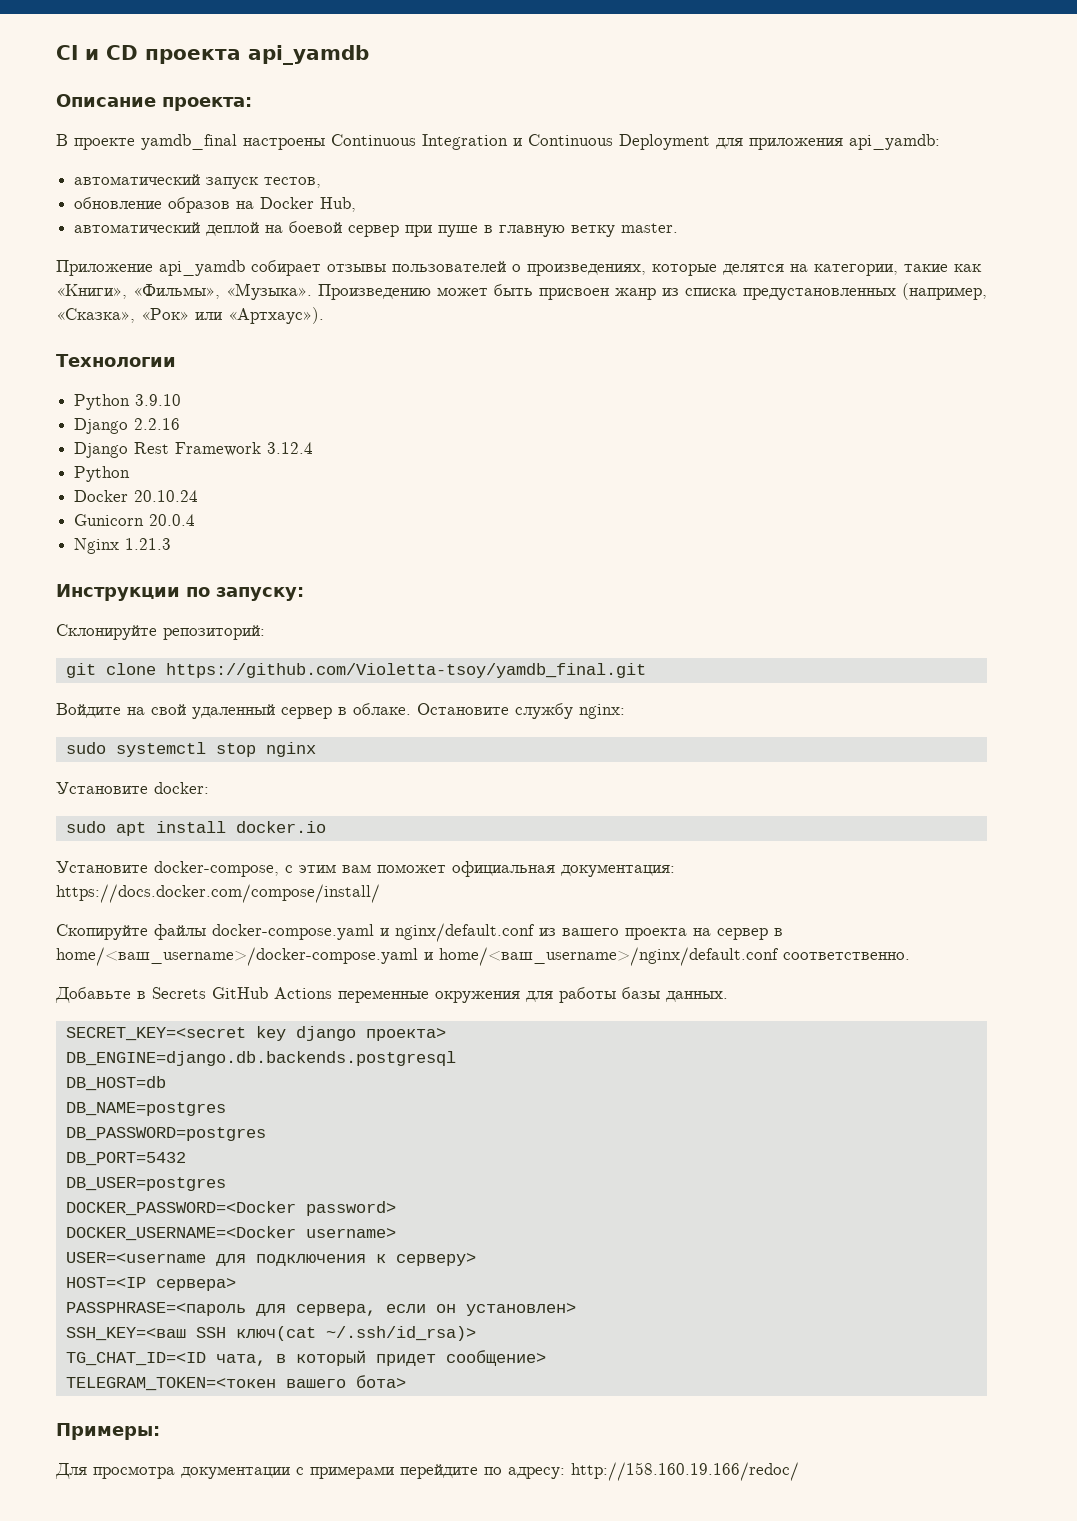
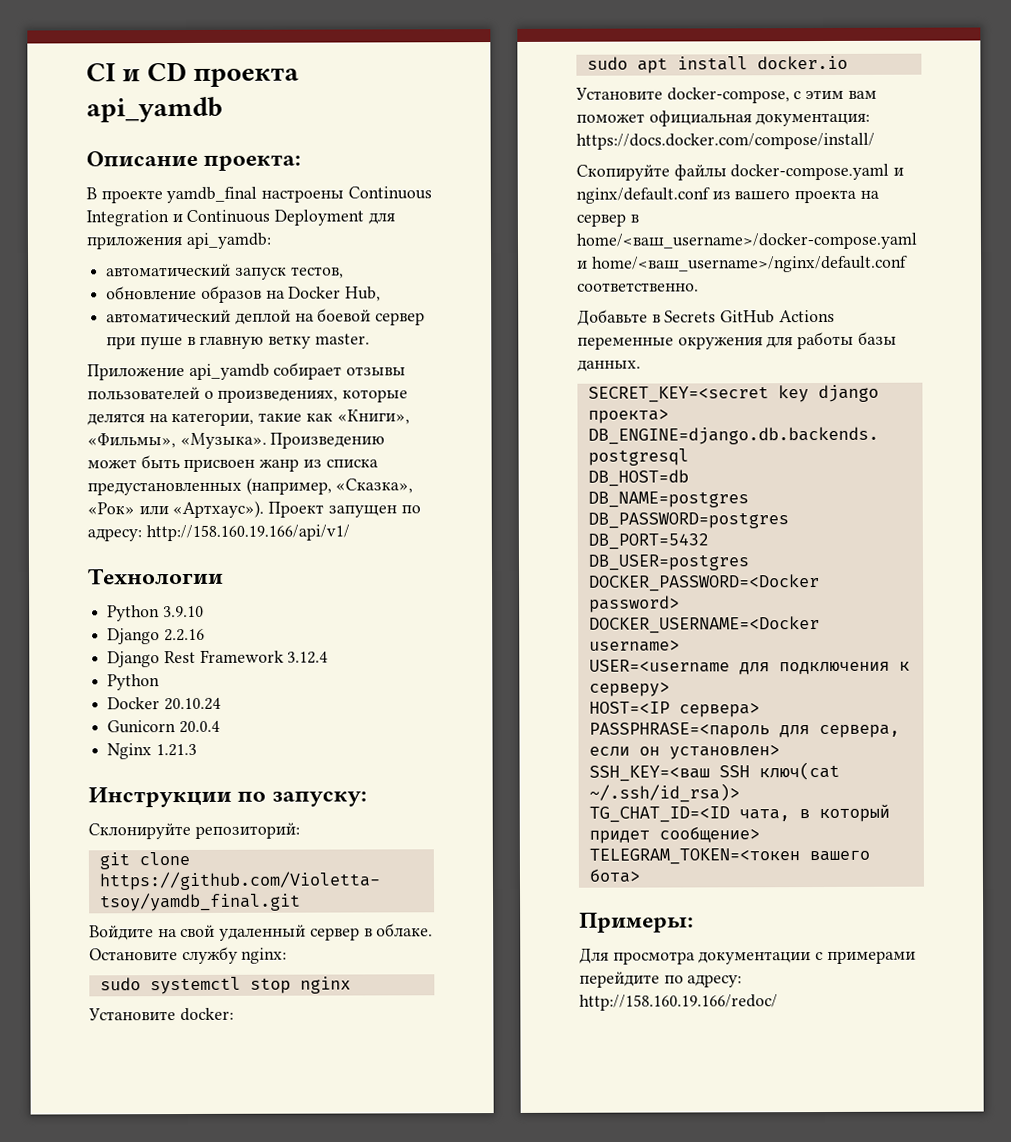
+ Проект запущен по адресу: http://158.160.19.166/api/v1/

